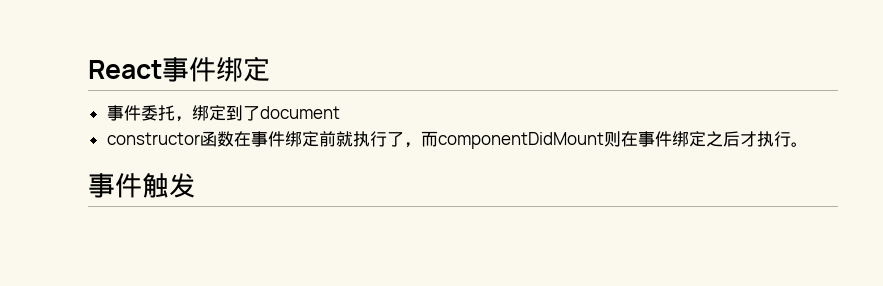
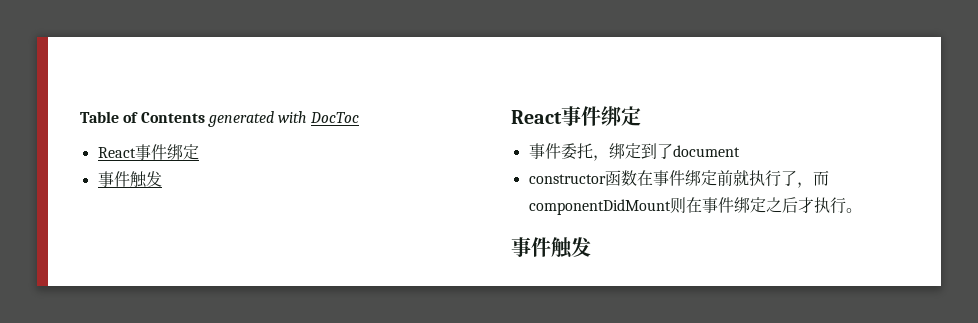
+ Table of Contents generated with DocToc
+ React事件绑定
+ 事件触发

